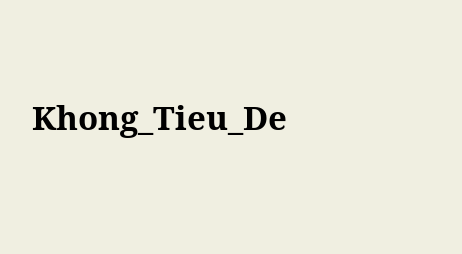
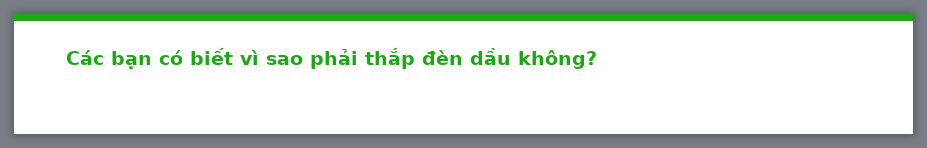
- Khong_Tieu_De
+ Các bạn có biết vì sao phải thắp đèn dầu không?

